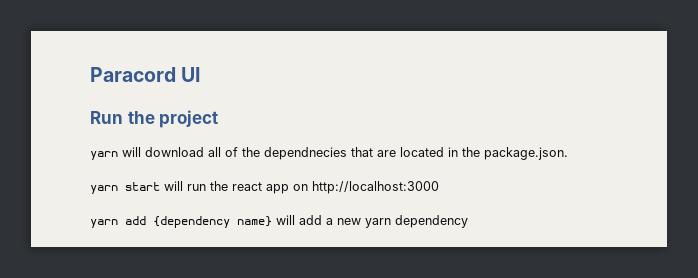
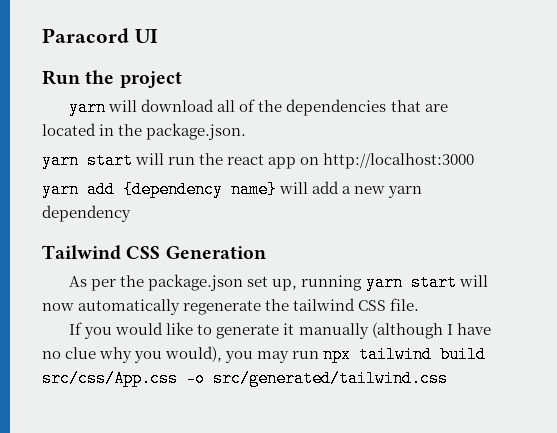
- yarn will download all of the dependnecies that are located in the package.json.
+ yarn will download all of the dependencies that are located in the package.json.
+ Tailwind CSS Generation
+ As per the package.json set up, running yarn start will now automatically regenerate the tailwind CSS file.
+ If you would like to generate it manually (although I have no clue why you would), you may run npx tailwind build src/css/App.css -o src/generated/tailwind.css

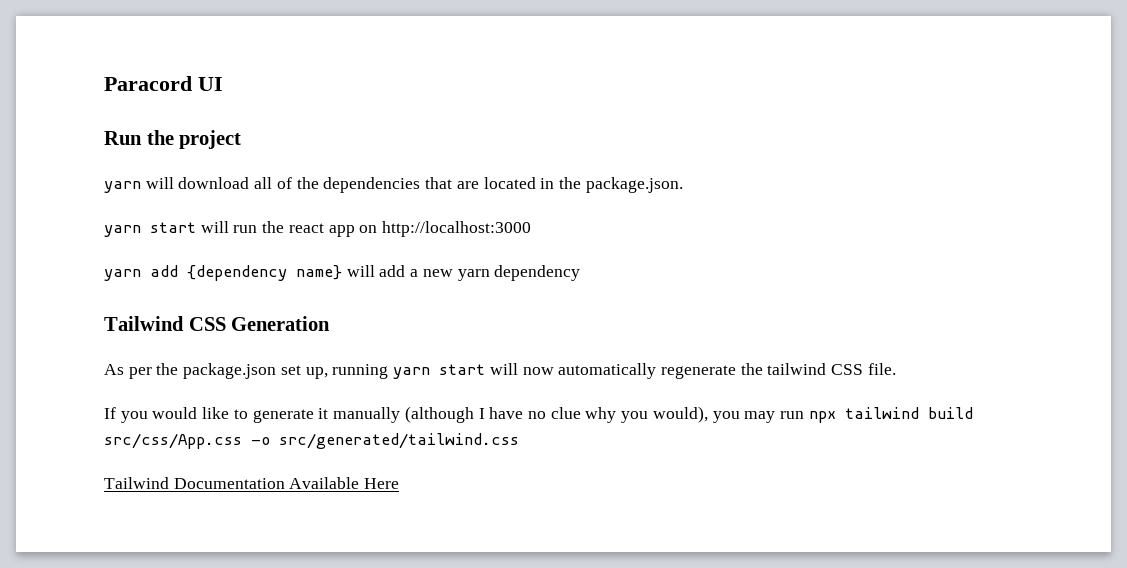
+ Tailwind Documentation Available Here

